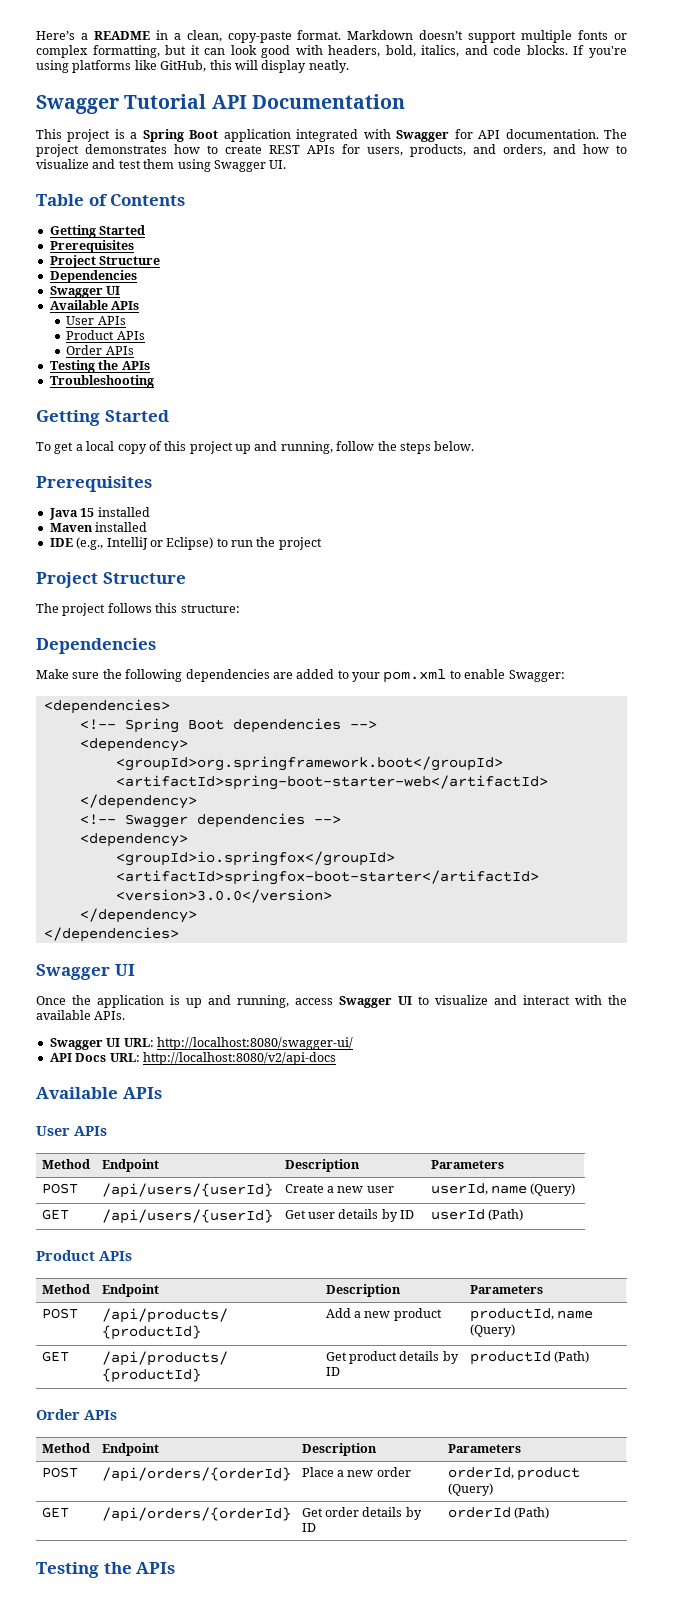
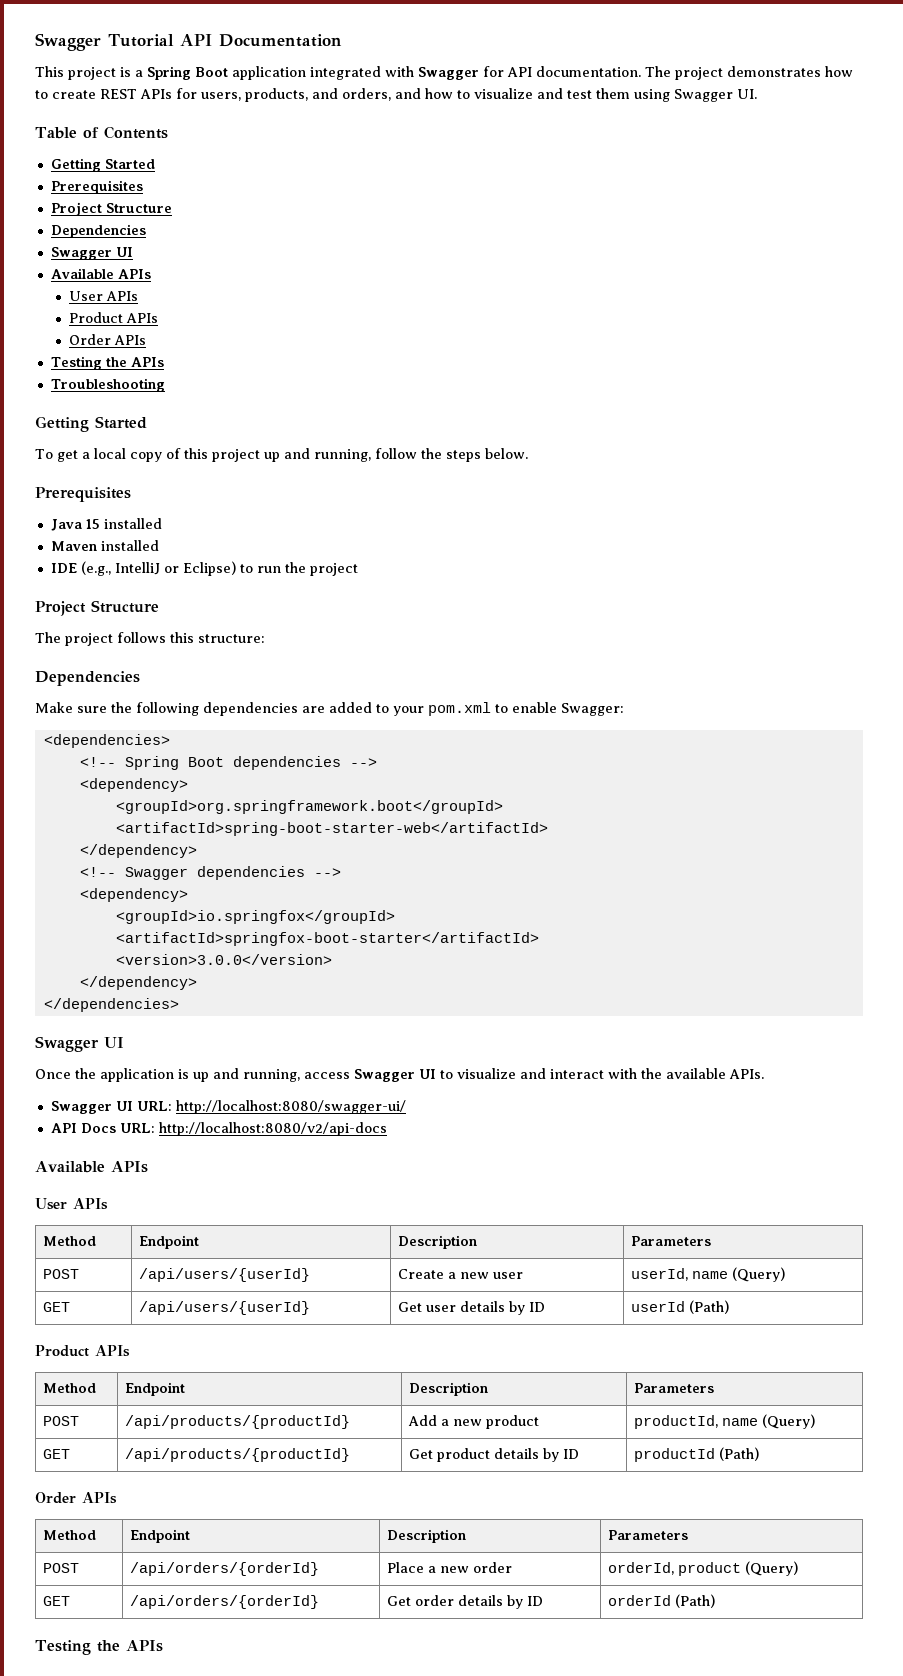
- Here’s a README in a clean, copy-paste format. Markdown doesn’t support multiple fonts or complex formatting, but it can look good with headers, bold, italics, and code blocks. If you're using platforms like GitHub, this will display neatly.

